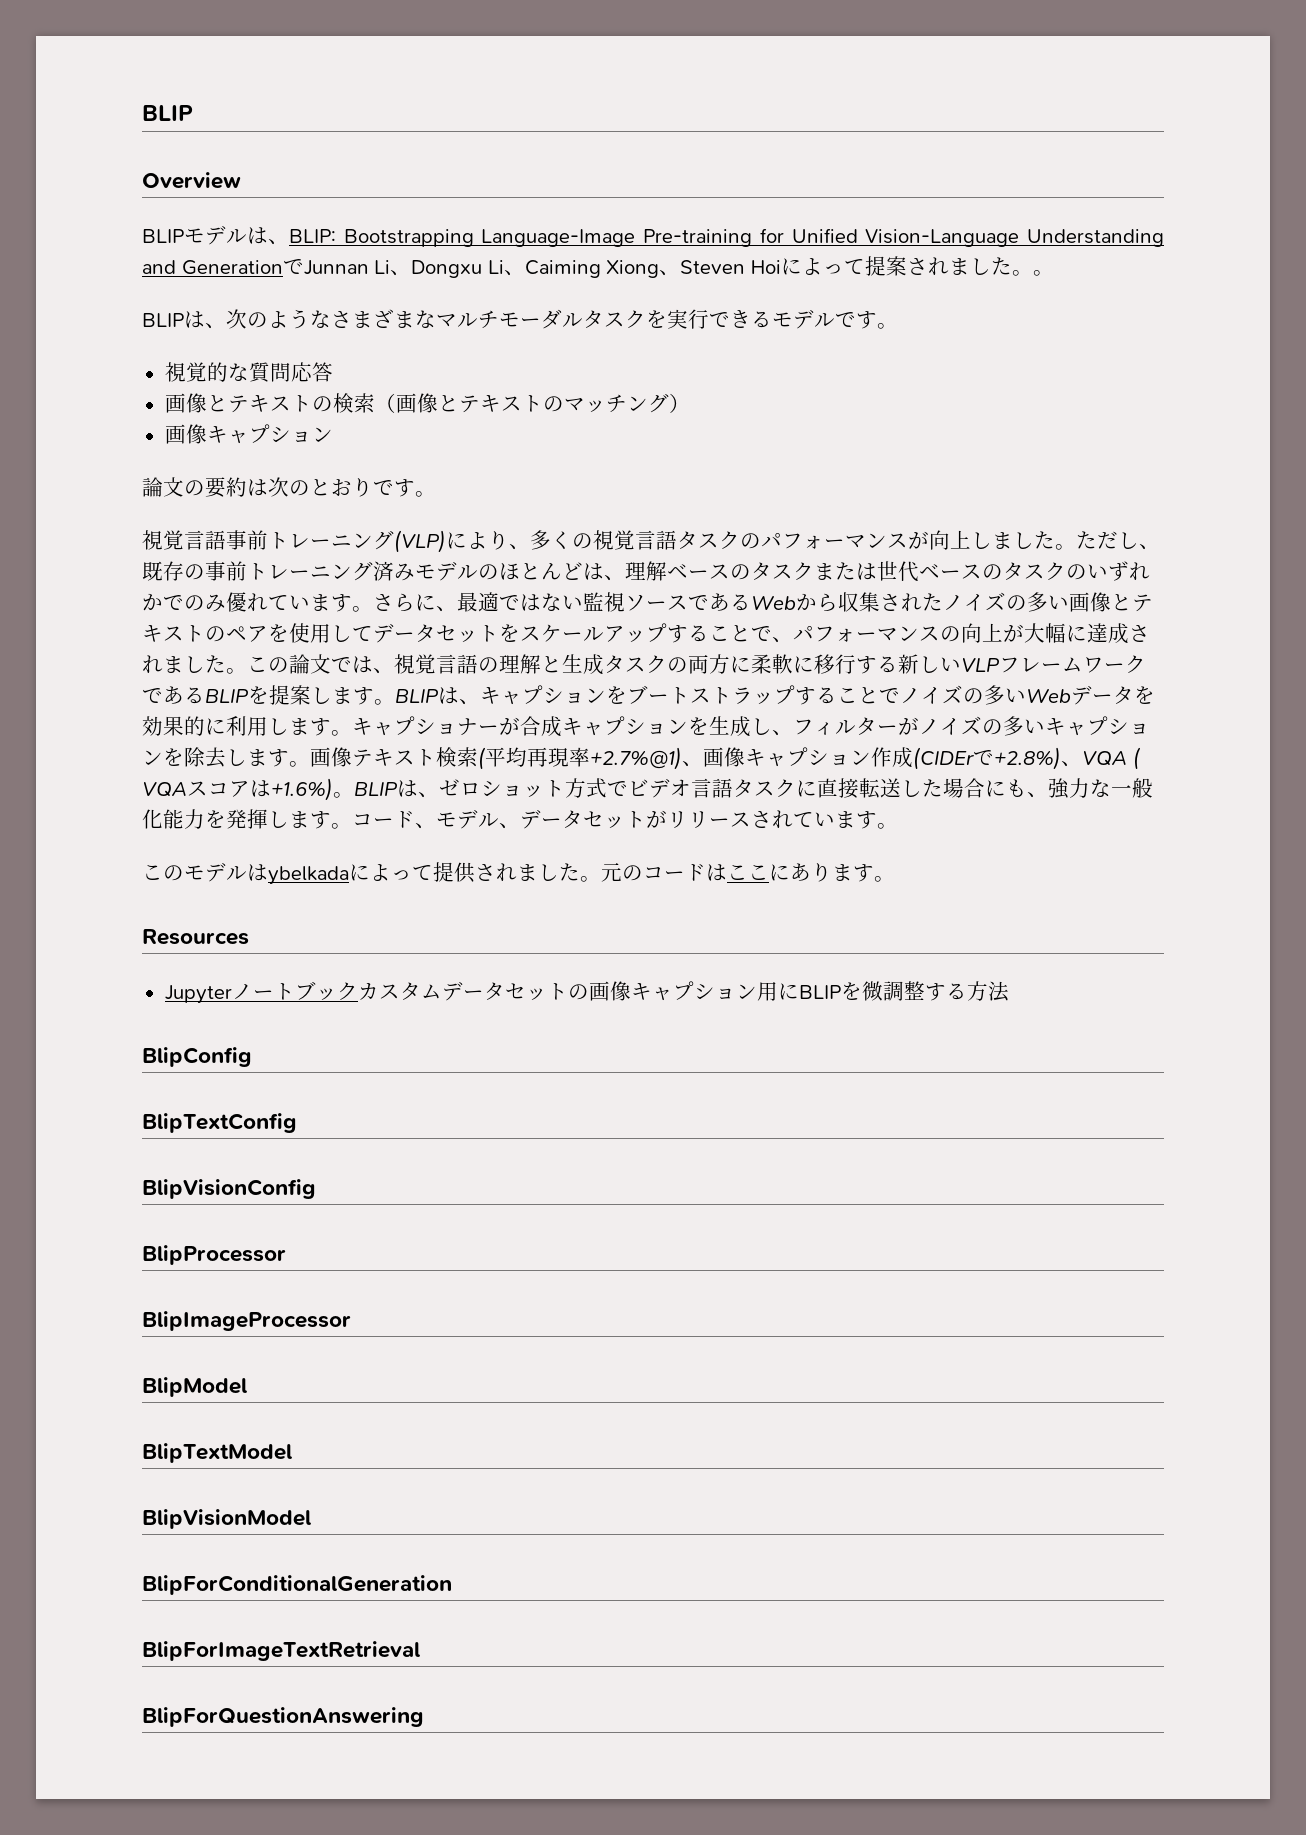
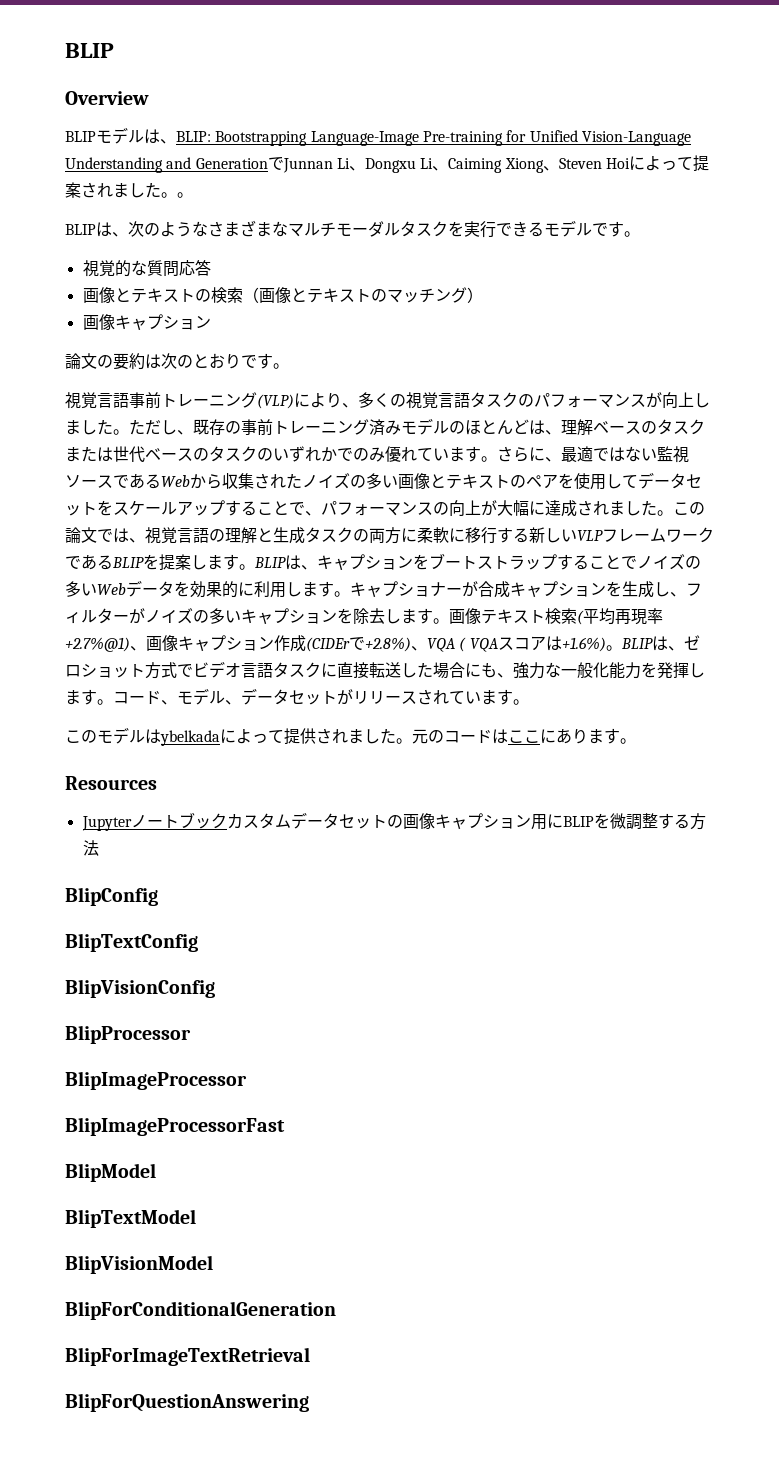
+ BlipImageProcessorFast

